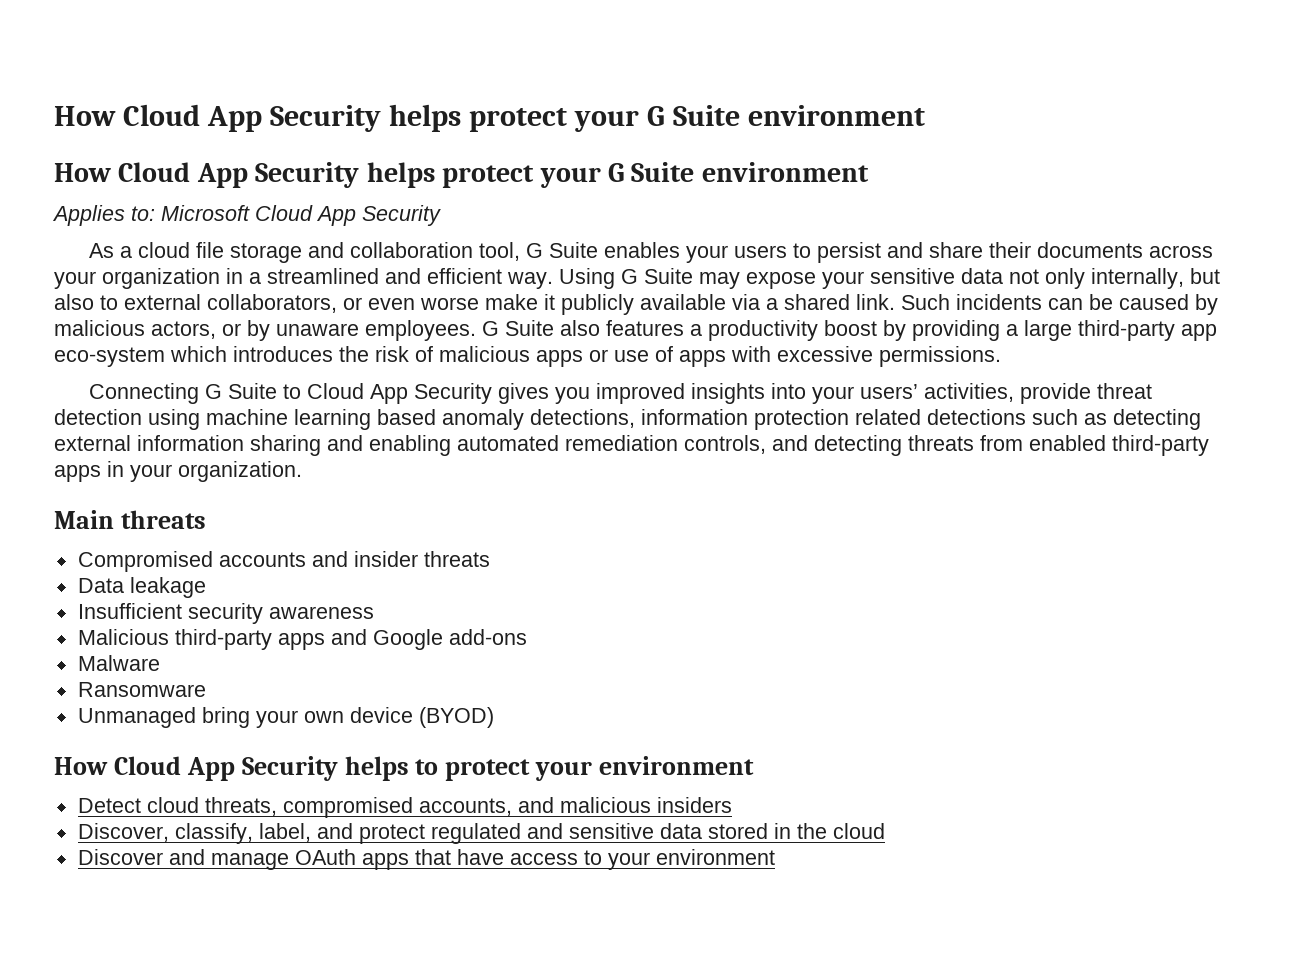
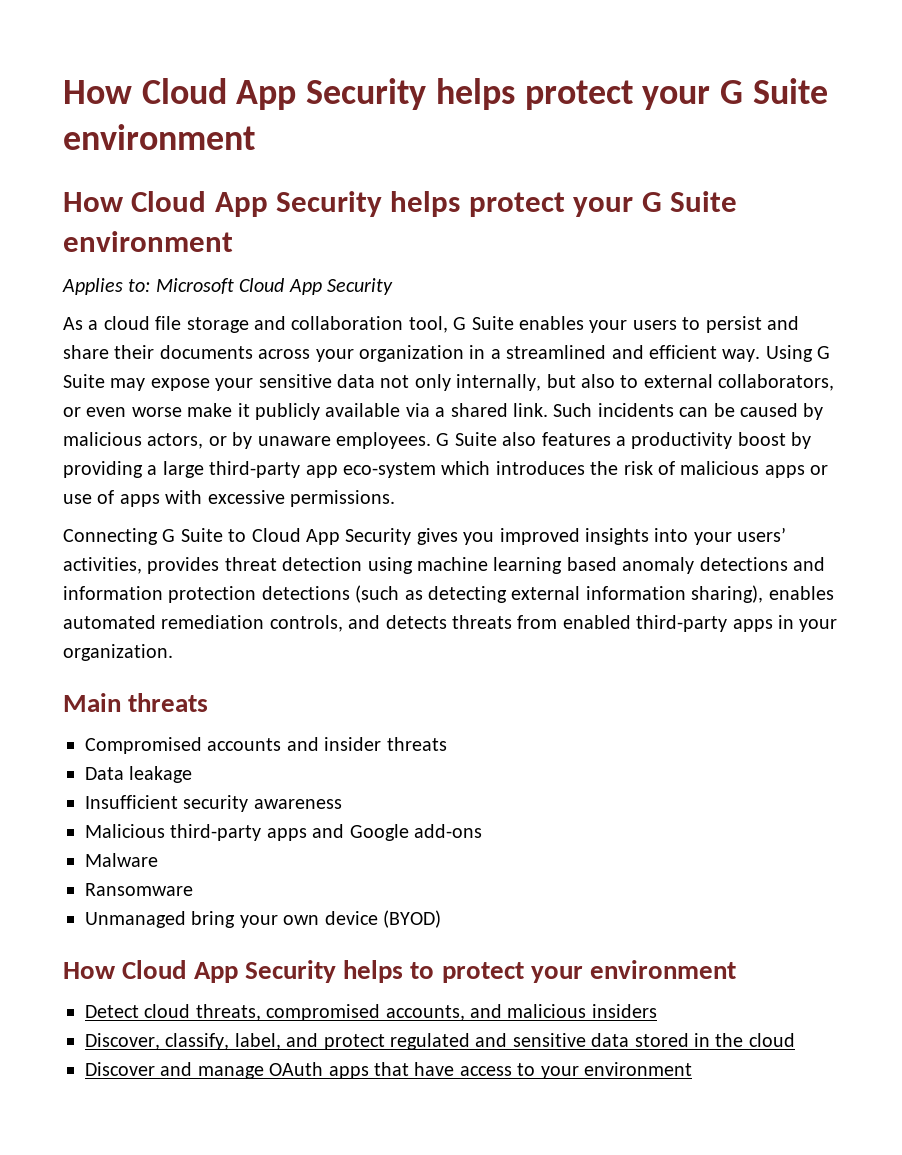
- Connecting G Suite to Cloud App Security gives you improved insights into your users’ activities, provide threat detection using machine learning based anomaly detections, information protection related detections such as detecting external information sharing and enabling automated remediation controls, and detecting threats from enabled third-party apps in your organization.
+ Connecting G Suite to Cloud App Security gives you improved insights into your users’ activities, provides threat detection using machine learning based anomaly detections and information protection detections (such as detecting external information sharing), enables automated remediation controls, and detects threats from enabled third-party apps in your organization.

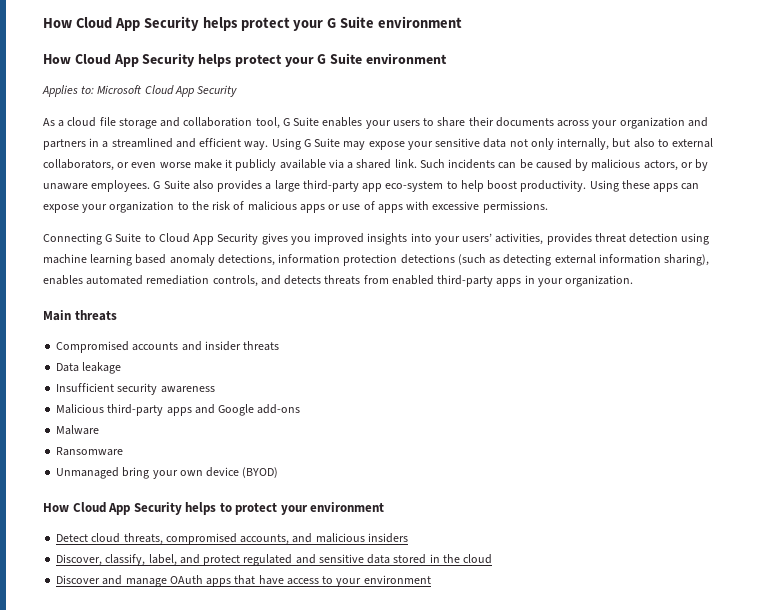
- As a cloud file storage and collaboration tool, G Suite enables your users to persist and share their documents across your organization in a streamlined and efficient way.
+ As a cloud file storage and collaboration tool, G Suite enables your users to share their documents across your organization and partners in a streamlined and efficient way.
- G Suite also features a productivity boost by providing a large third-party app eco-system which introduces the risk of malicious apps or use of apps with excessive permissions.
+ G Suite also provides a large third-party app eco-system to help boost productivity. Using these apps can expose your organization to the risk of malicious apps or use of apps with excessive permissions.
- Connecting G Suite to Cloud App Security gives you improved insights into your users’ activities, provides threat detection using machine learning based anomaly detections and information protection detections (such as detecting external information sharing), enables automated remediation controls, and detects threats from enabled third-party apps in your organization.
+ Connecting G Suite to Cloud App Security gives you improved insights into your users’ activities, provides threat detection using machine learning based anomaly detections, information protection detections (such as detecting external information sharing), enables automated remediation controls, and detects threats from enabled third-party apps in your organization.

